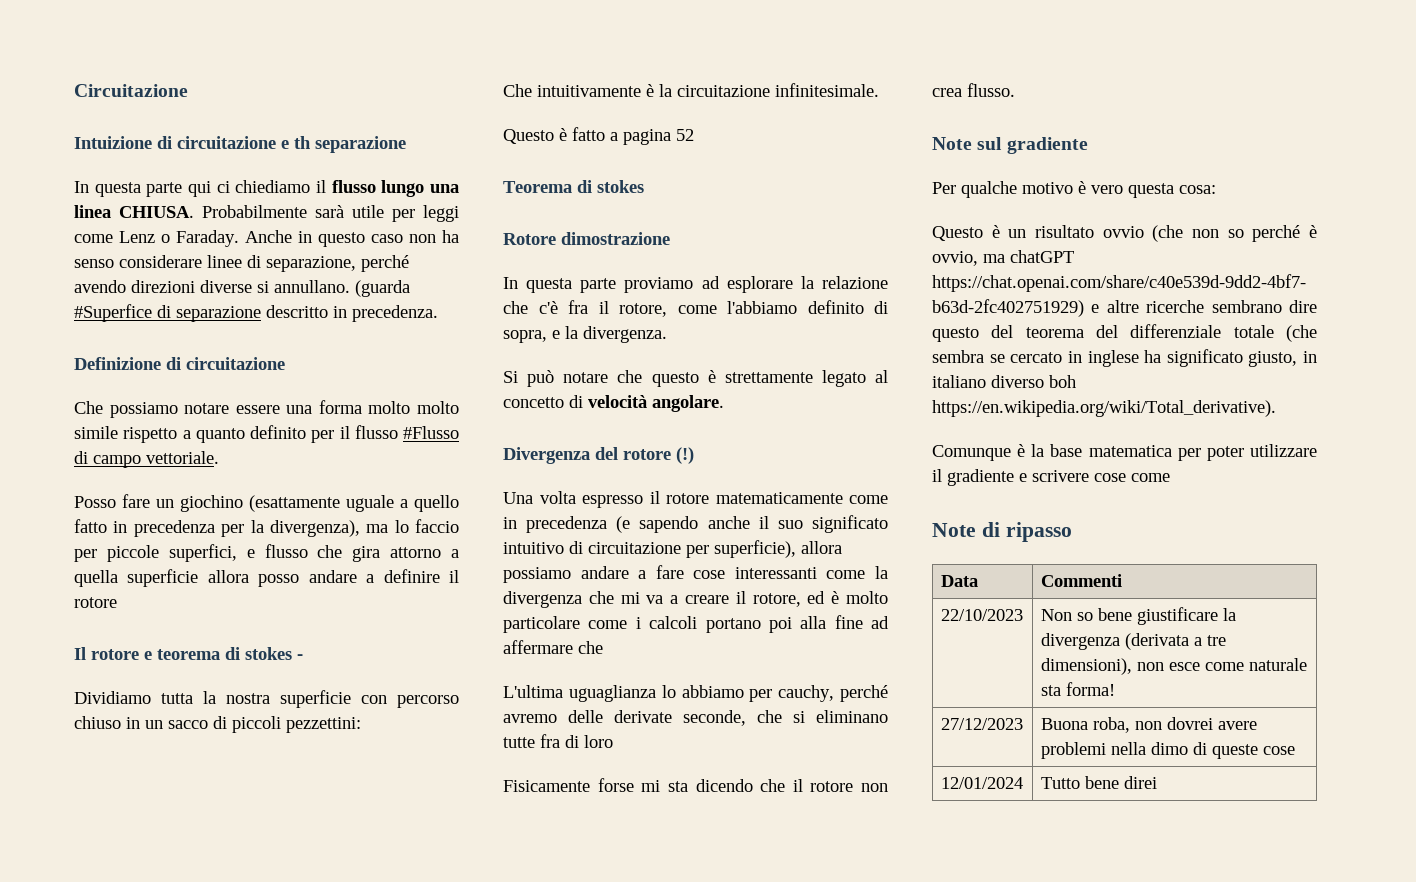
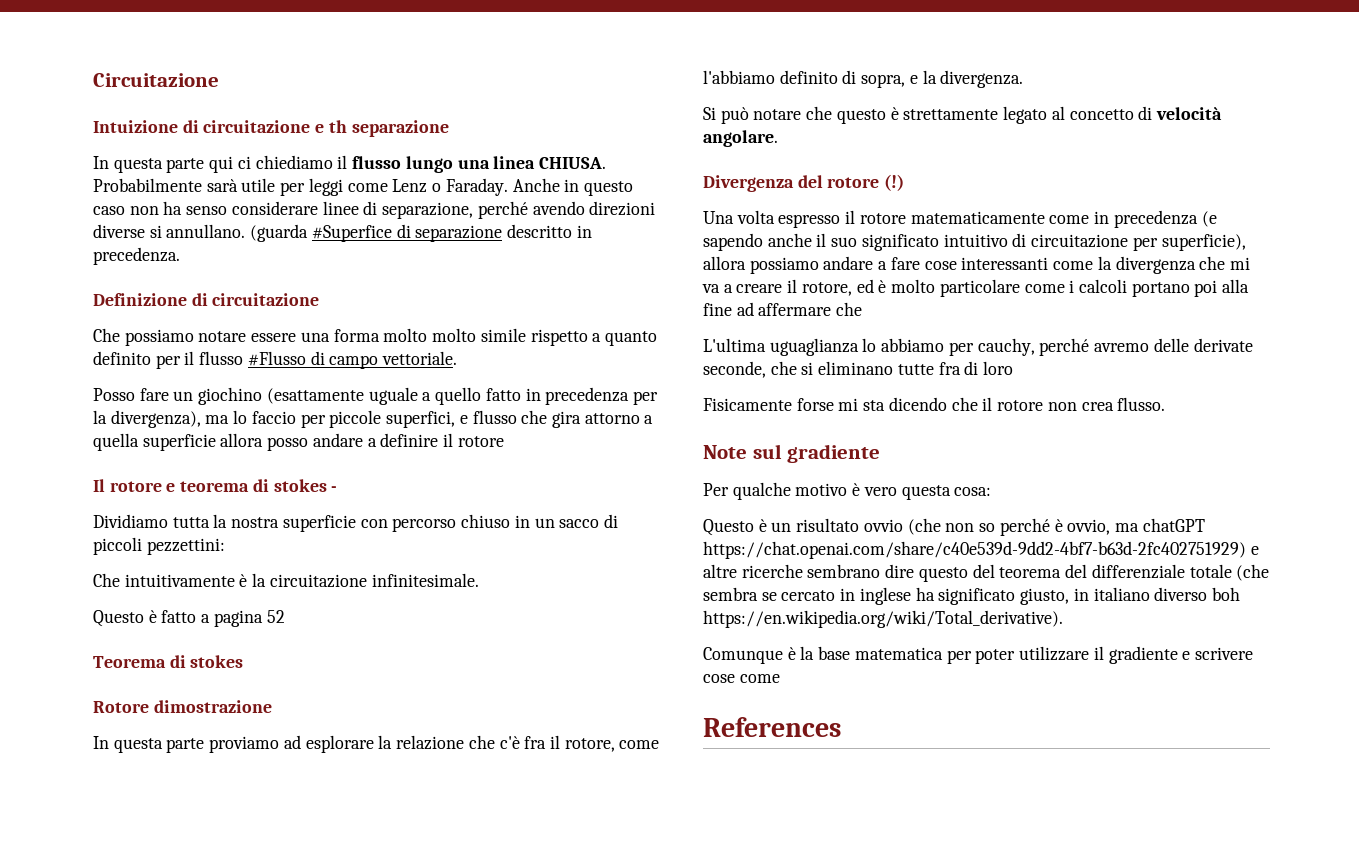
- Note di ripasso
- Data | Commenti
- 22/10/2023 | Non so bene giustificare la divergenza (derivata a tre dimensioni), non esce come naturale sta forma!
- 27/12/2023 | Buona roba, non dovrei avere problemi nella dimo di queste cose
- 12/01/2024 | Tutto bene direi
+ References

